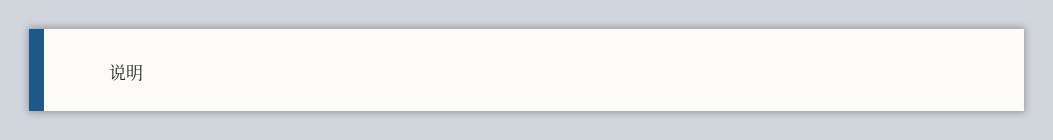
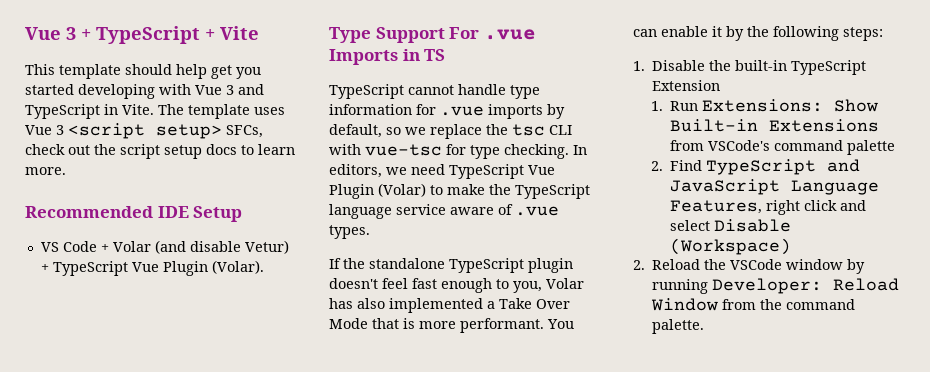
- 说明
+ Vue 3 + TypeScript + Vite
+ This template should help get you started developing with Vue 3 and TypeScript in Vite. The template uses Vue 3 <script setup> SFCs, check out the script setup docs to learn more.
+ Recommended IDE Setup
+ VS Code + Volar (and disable Vetur) + TypeScript Vue Plugin (Volar).
+ Type Support For .vue Imports in TS
+ TypeScript cannot handle type information for .vue imports by default, so we replace the tsc CLI with vue-tsc for type checking. In editors, we need TypeScript Vue Plugin (Volar) to make the TypeScript language service aware of .vue types.
+ If the standalone TypeScript plugin doesn't feel fast enough to you, Volar has also implemented a Take Over Mode that is more performant. You can enable it by the following steps:
+ 1. Disable the built-in TypeScript Extension
+ 1. Run Extensions: Show Built-in Extensions from VSCode's command palette
+ 2. Find TypeScript and JavaScript Language Features, right click and select Disable (Workspace)
+ 2. Reload the VSCode window by running Developer: Reload Window from the command palette.

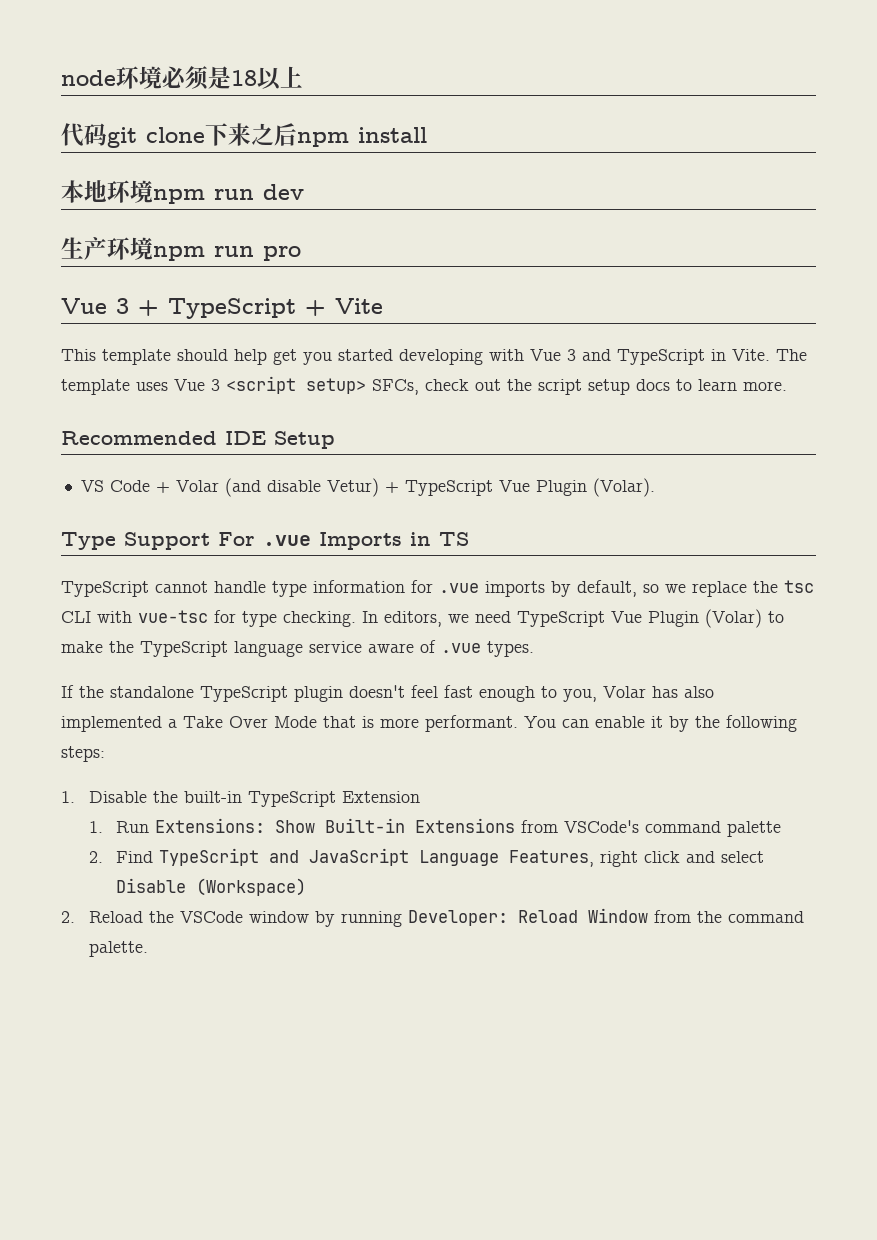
+ node环境必须是18以上
+ 代码git clone下来之后npm install
+ 本地环境npm run dev
+ 生产环境npm run pro

